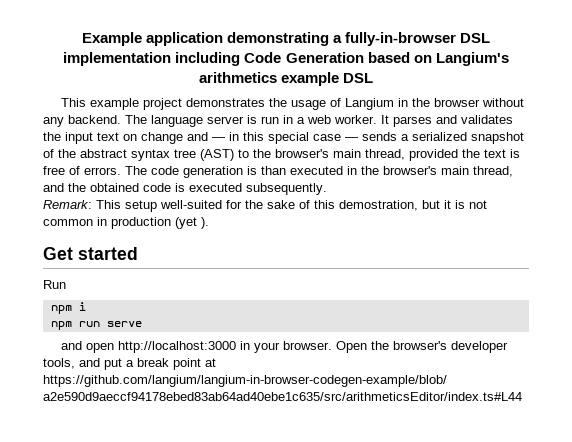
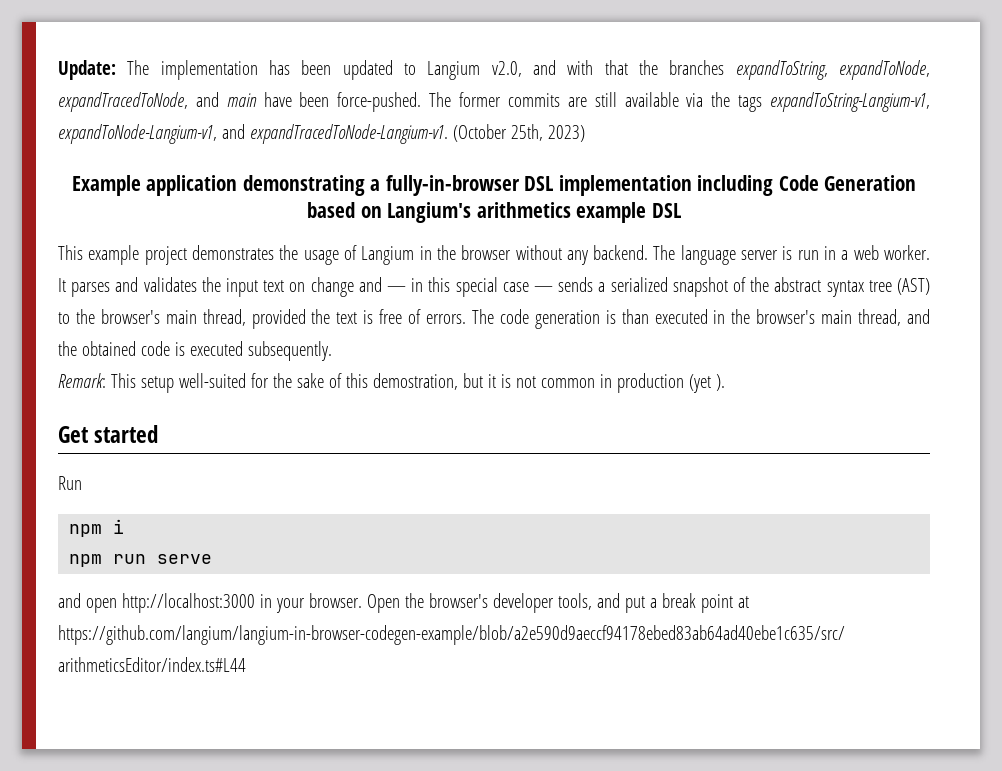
+ Update: The implementation has been updated to Langium v2.0, and with that the branches expandToString, expandToNode, expandTracedToNode, and main have been force-pushed. The former commits are still available via the tags expandToString-Langium-v1, expandToNode-Langium-v1, and expandTracedToNode-Langium-v1. (October 25th, 2023)

